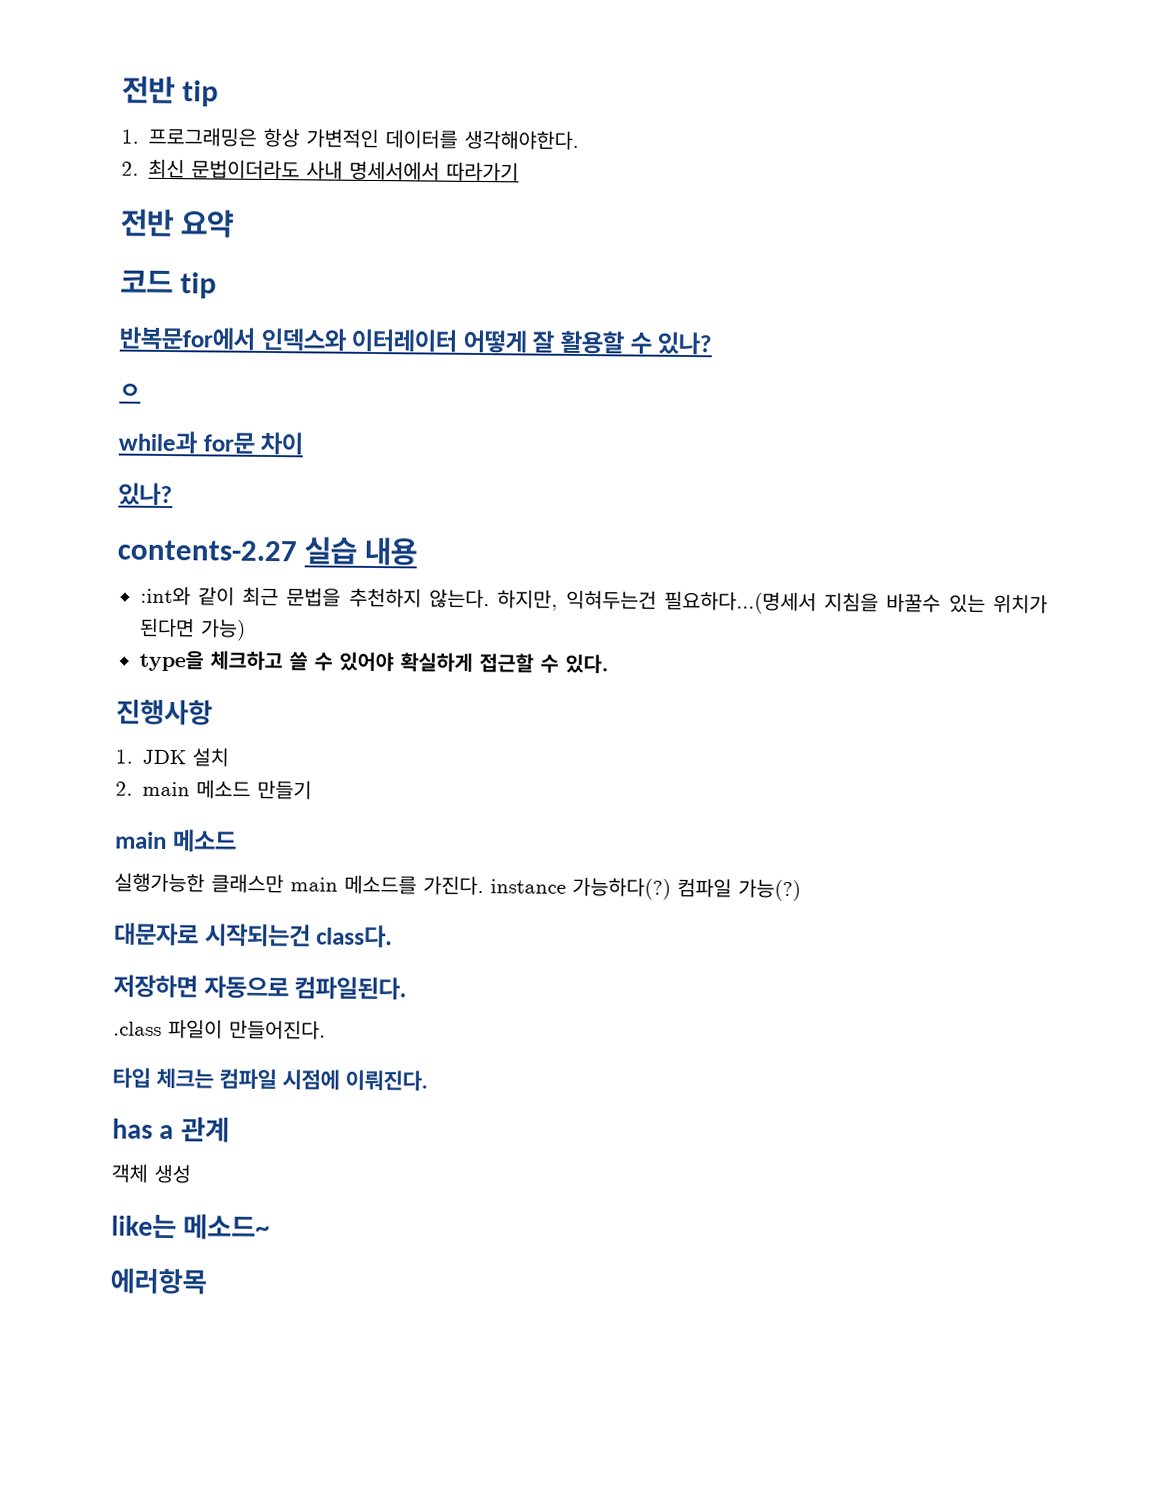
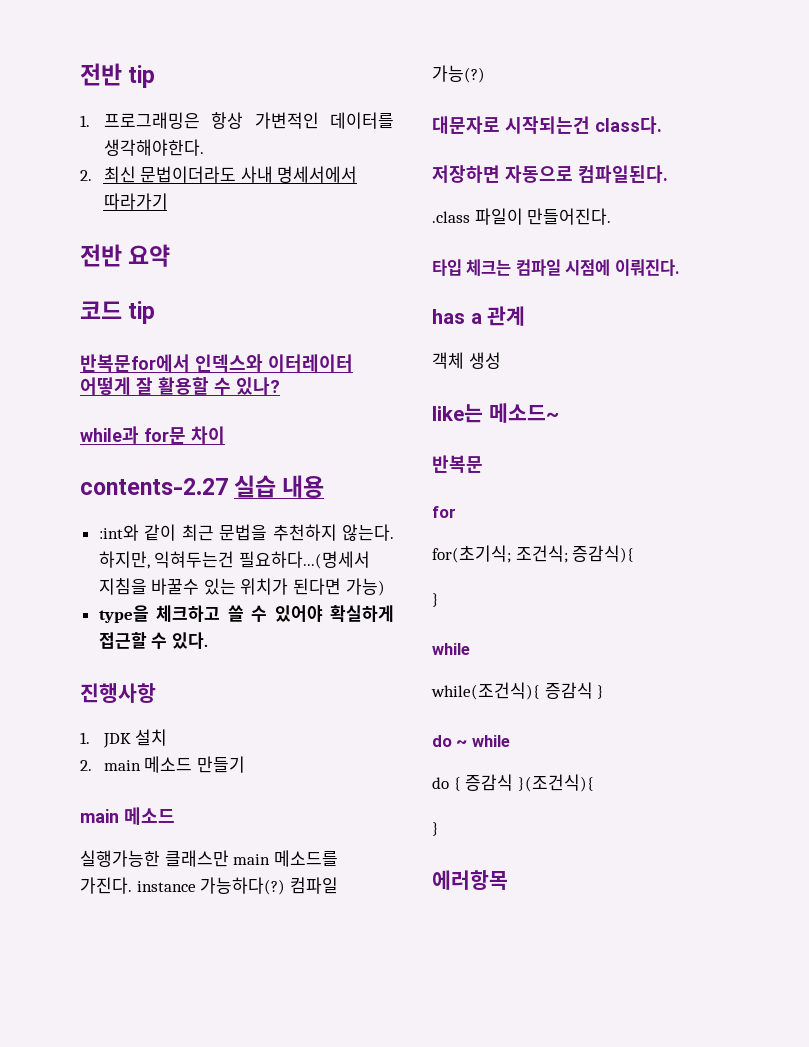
- ㅇ
  while과 for문 차이
- 있나?
+ 반복문
+ for
+ for(초기식; 조건식; 증감식){
+ }
+ while
+ while(조건식){ 증감식 }
+ do ~ while
+ do { 증감식 }(조건식){
+ }

